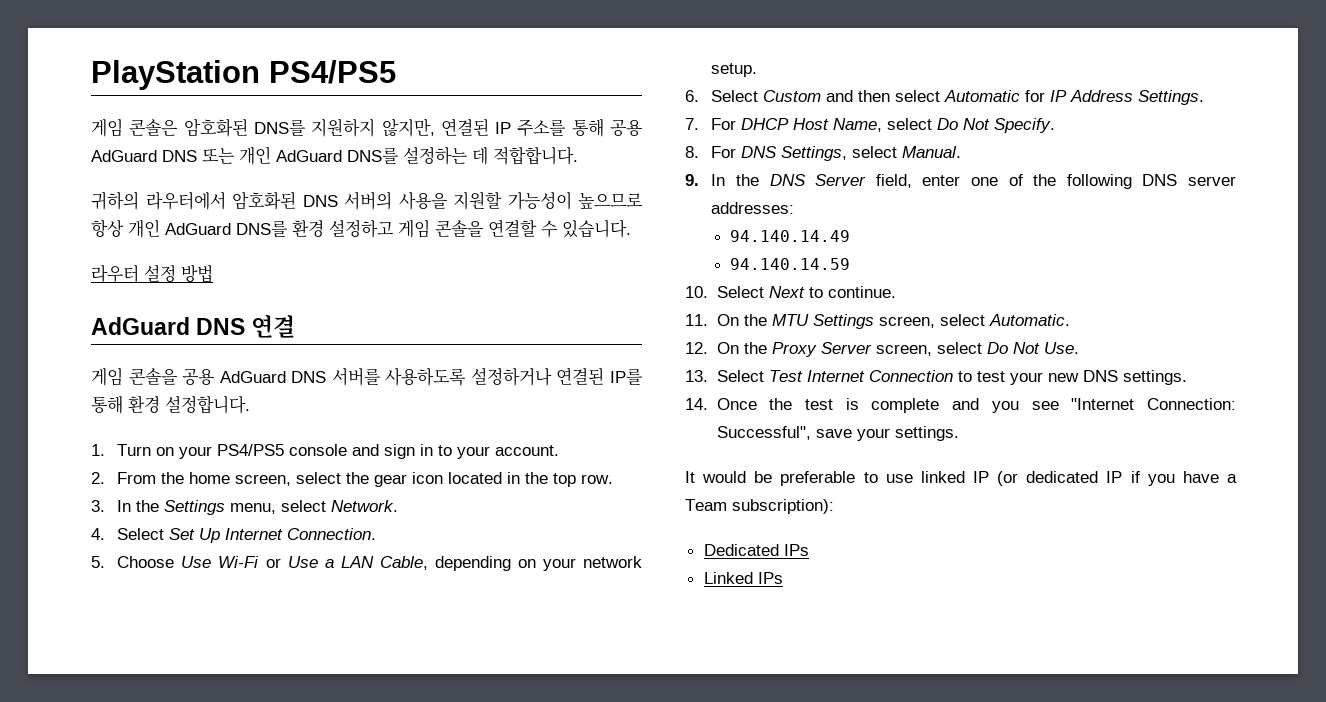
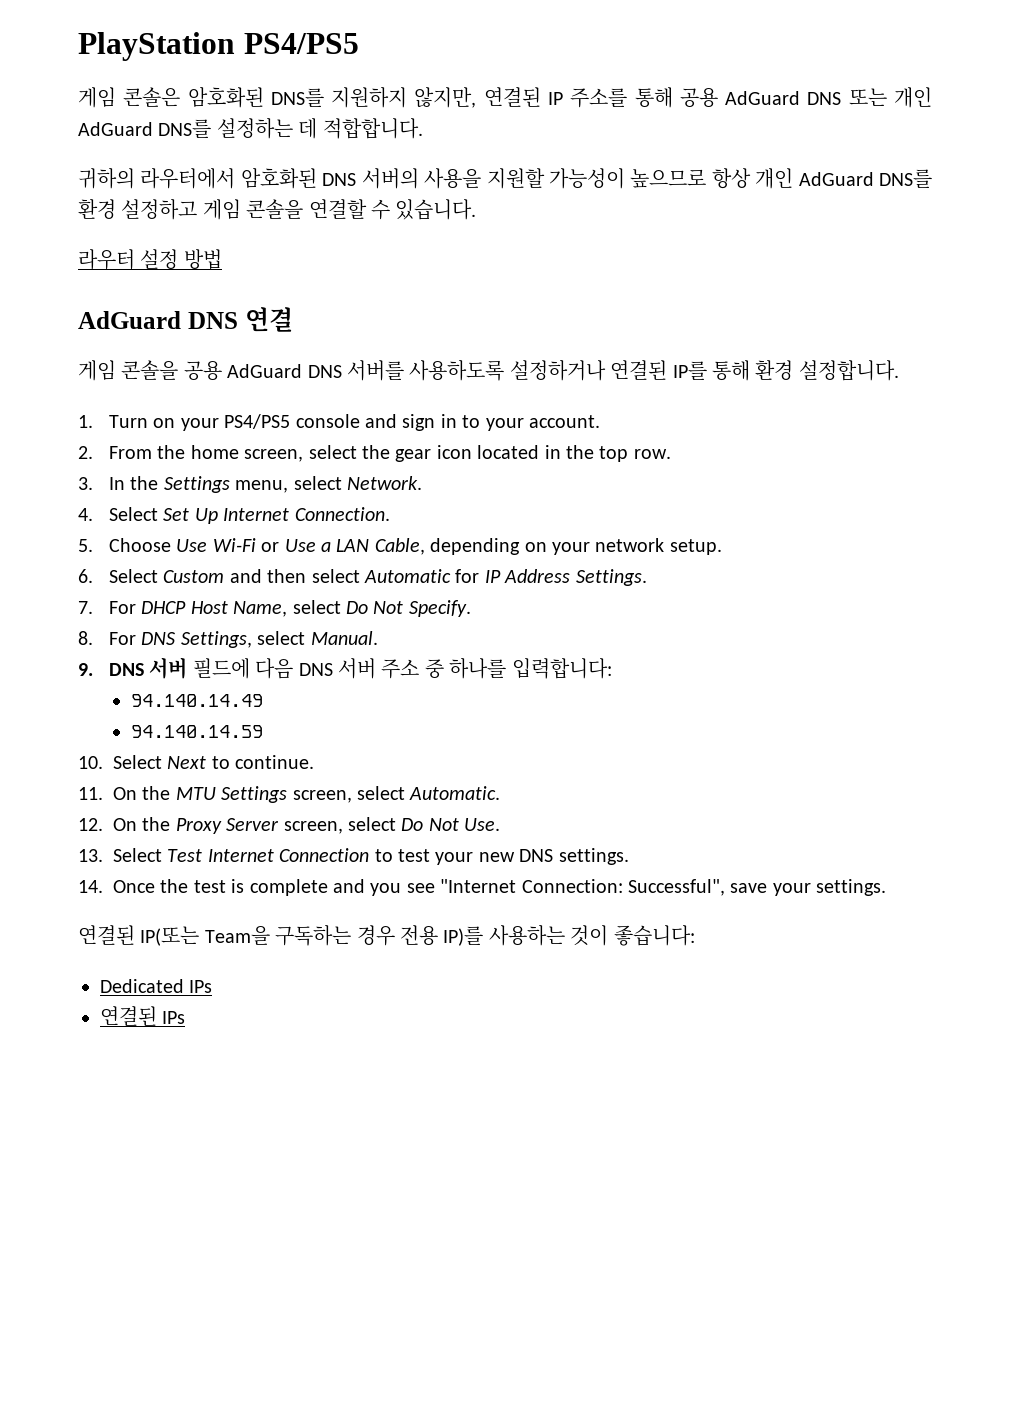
- 9. In the DNS Server field, enter one of the following DNS server addresses:
+ 9. DNS 서버 필드에 다음 DNS 서버 주소 중 하나를 입력합니다:
- It would be preferable to use linked IP (or dedicated IP if you have a Team subscription):
+ 연결된 IP(또는 Team을 구독하는 경우 전용 IP)를 사용하는 것이 좋습니다:
- Linked IPs
+ 연결된 IPs

